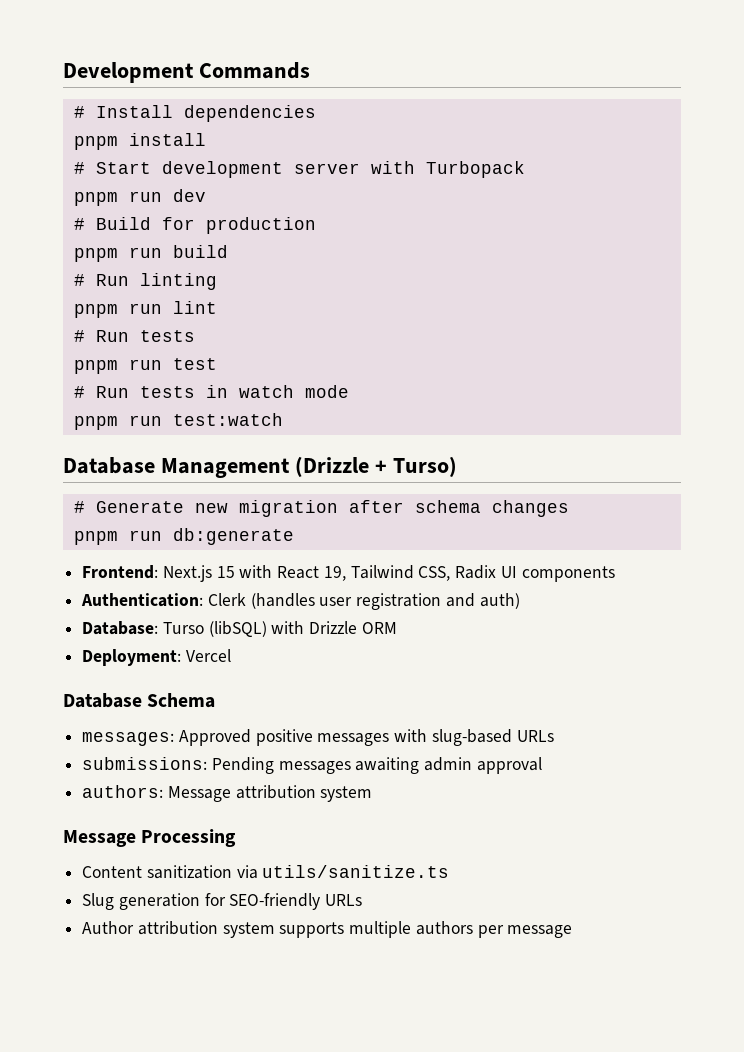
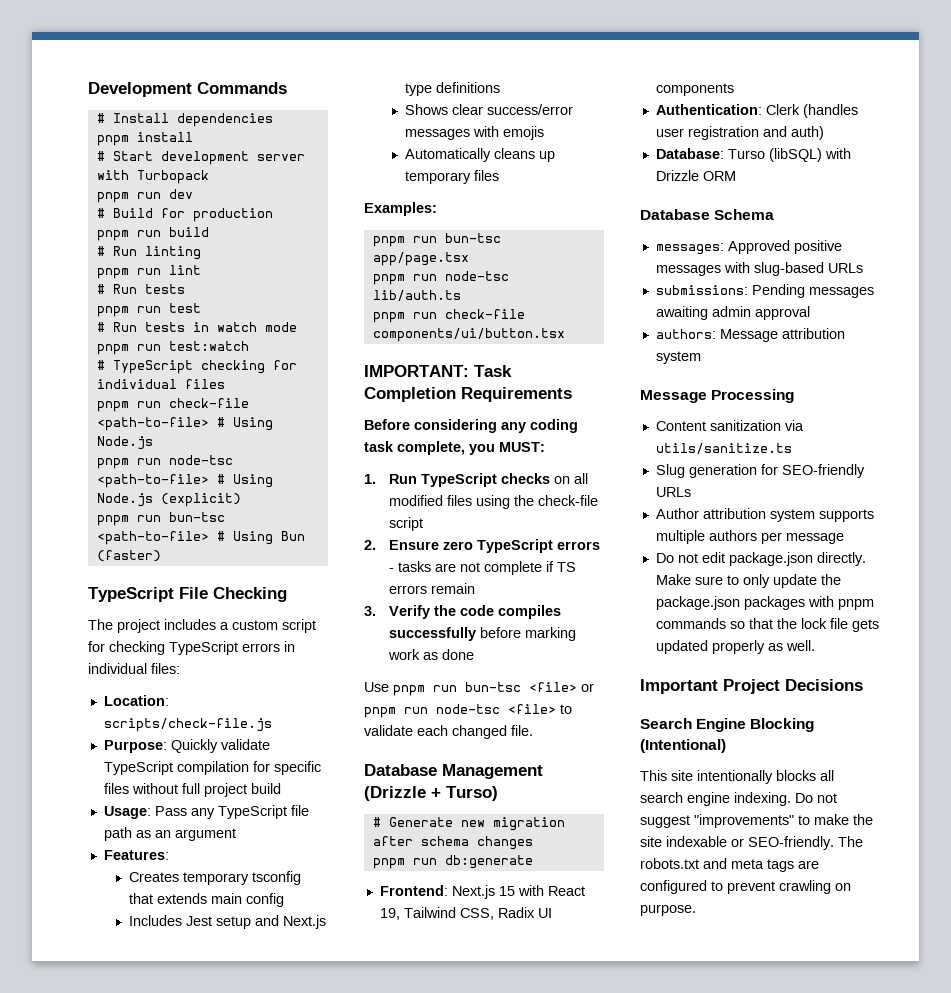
+ # TypeScript checking for individual files
+ pnpm run check-file <path-to-file> # Using Node.js
+ pnpm run node-tsc <path-to-file> # Using Node.js (explicit)
+ pnpm run bun-tsc <path-to-file> # Using Bun (faster)
+ TypeScript File Checking
+ The project includes a custom script for checking TypeScript errors in individual files:
+ Location: scripts/check-file.js
+ Purpose: Quickly validate TypeScript compilation for specific files without full project build
+ Usage: Pass any TypeScript file path as an argument
+ Features:
+ Creates temporary tsconfig that extends main config
+ Includes Jest setup and Next.js type definitions
+ Shows clear success/error messages with emojis
+ Automatically cleans up temporary files
+ Examples:
+ pnpm run bun-tsc app/page.tsx
+ pnpm run node-tsc lib/auth.ts
+ pnpm run check-file components/ui/button.tsx
+ IMPORTANT: Task Completion Requirements
+ Before considering any coding task complete, you MUST:
+ 1. Run TypeScript checks on all modified files using the check-file script
+ 2. Ensure zero TypeScript errors - tasks are not complete if TS errors remain
+ 3. Verify the code compiles successfully before marking work as done
+ Use pnpm run bun-tsc <file> or pnpm run node-tsc <file> to validate each changed file.
- Deployment: Vercel
+ Do not edit package.json directly. Make sure to only update the package.json packages with pnpm commands so that the lock file gets updated properly as well.
+ Important Project Decisions
+ Search Engine Blocking (Intentional)
+ This site intentionally blocks all search engine indexing. Do not suggest "improvements" to make the site indexable or SEO-friendly. The robots.txt and meta tags are configured to prevent crawling on purpose.

